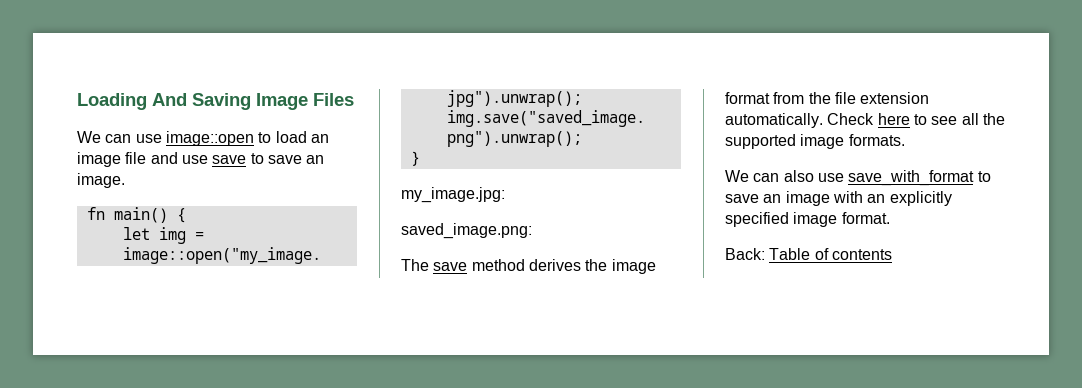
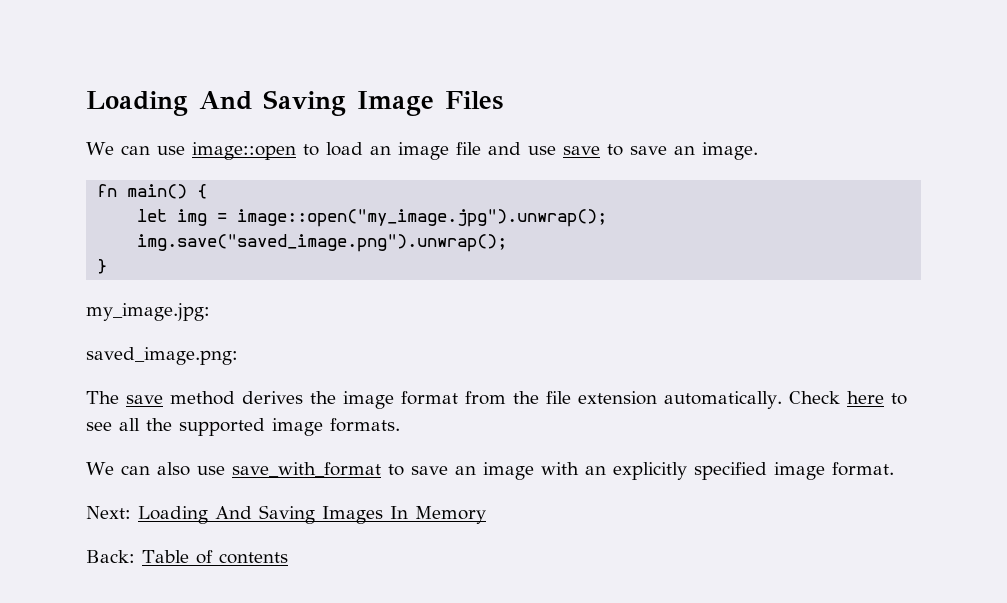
+ Next: Loading And Saving Images In Memory

